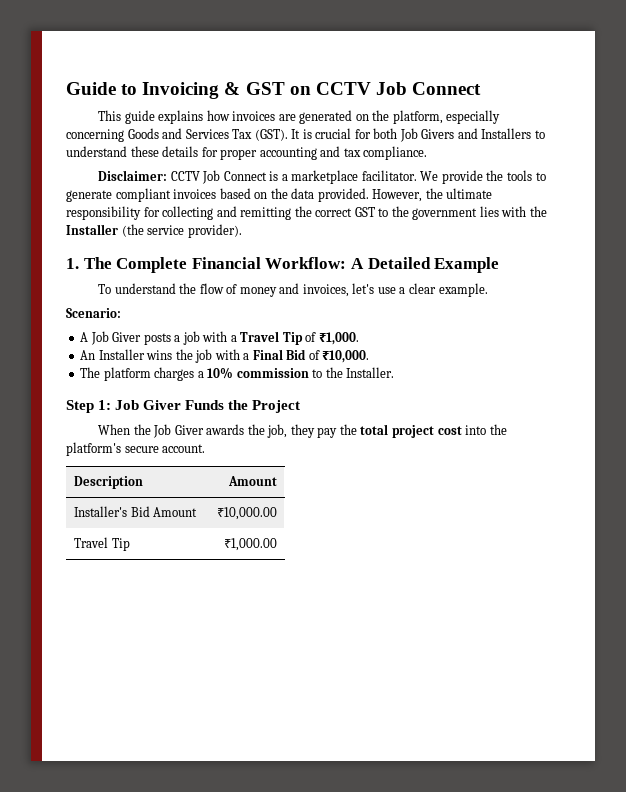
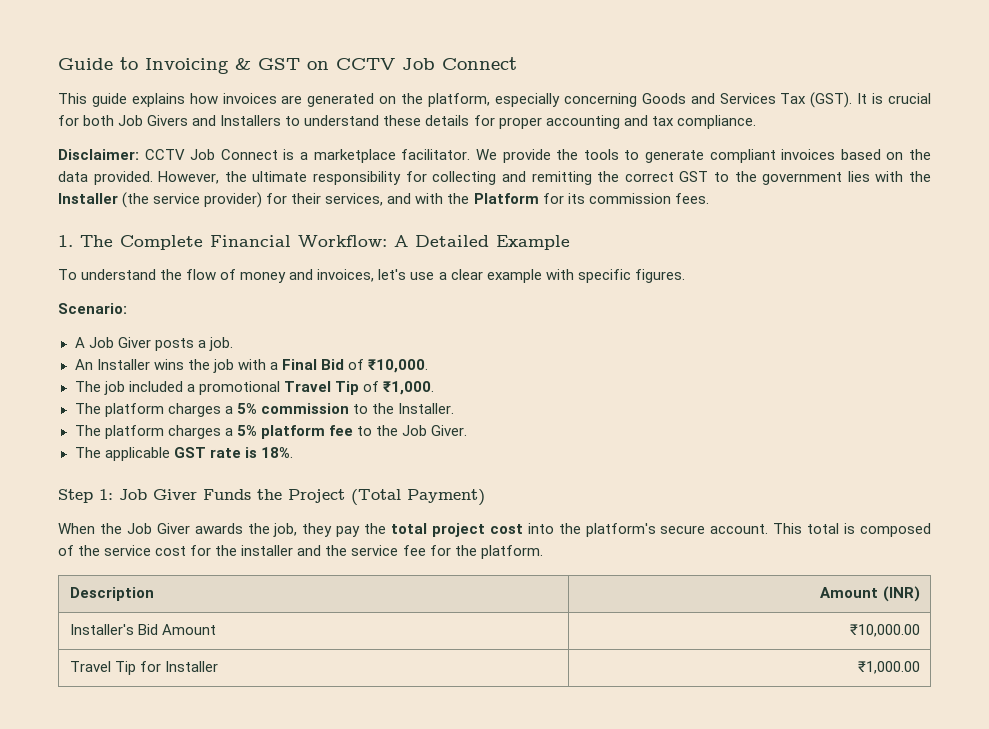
- However, the ultimate responsibility for collecting and remitting the correct GST to the government lies with the Installer (the service provider).
+ However, the ultimate responsibility for collecting and remitting the correct GST to the government lies with the Installer (the service provider) for their services, and with the Platform for its commission fees.
- To understand the flow of money and invoices, let's use a clear example.
+ To understand the flow of money and invoices, let's use a clear example with specific figures.
- A Job Giver posts a job with a Travel Tip of ₹1,000.
+ A Job Giver posts a job.
- The platform charges a 10% commission to the Installer.
+ The job included a promotional Travel Tip of ₹1,000.
+ The platform charges a 5% commission to the Installer.
+ The platform charges a 5% platform fee to the Job Giver.
+ The applicable GST rate is 18%.
- Step 1: Job Giver Funds the Project
+ Step 1: Job Giver Funds the Project (Total Payment)
+ This total is composed of the service cost for the installer and the service fee for the platform.
- Description | Amount
+ Description | Amount (INR)
- Travel Tip | ₹1,000.00
+ Travel Tip for Installer | ₹1,000.00

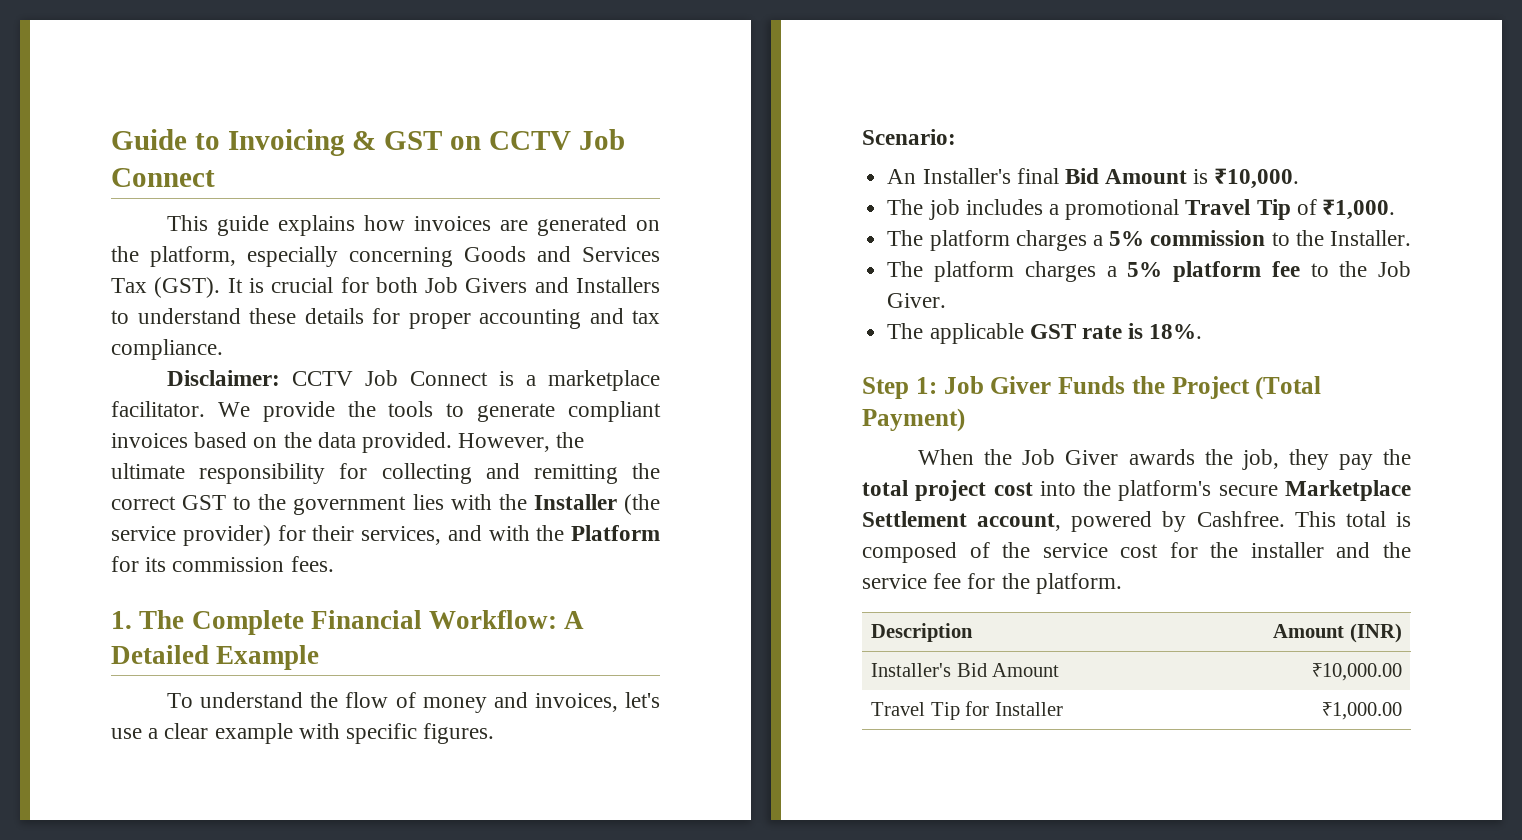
- A Job Giver posts a job.
- An Installer wins the job with a Final Bid of ₹10,000.
+ An Installer's final Bid Amount is ₹10,000.
- The job included a promotional Travel Tip of ₹1,000.
+ The job includes a promotional Travel Tip of ₹1,000.
- When the Job Giver awards the job, they pay the total project cost into the platform's secure account.
+ When the Job Giver awards the job, they pay the total project cost into the platform's secure Marketplace Settlement account, powered by Cashfree.

